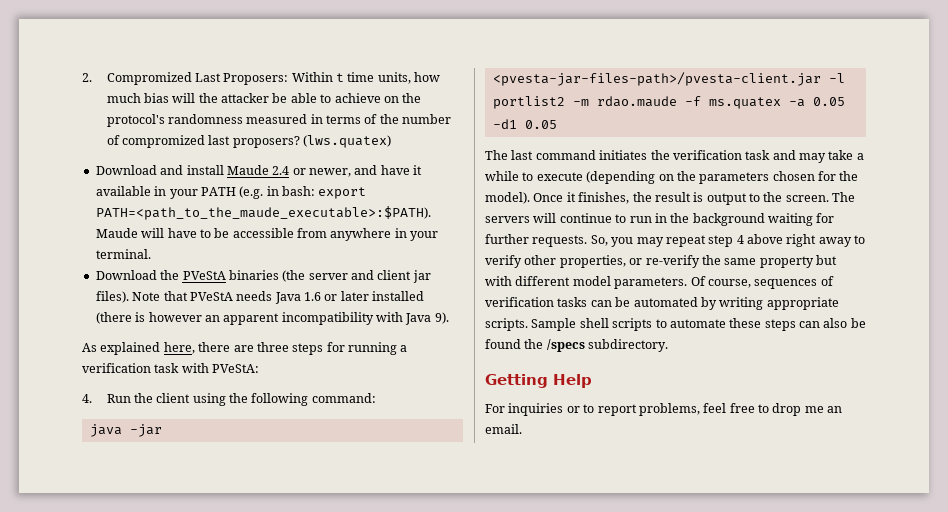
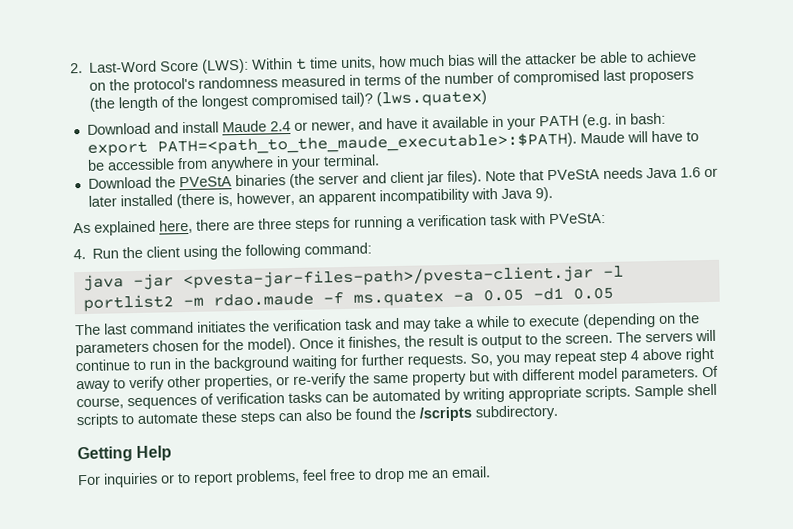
- 2. Compromized Last Proposers: Within t time units, how much bias will the attacker be able to achieve on the protocol's randomness measured in terms of the number of compromized last proposers?
+ 2. Last-Word Score (LWS): Within t time units, how much bias will the attacker be able to achieve on the protocol's randomness measured in terms of the number of compromised last proposers (the length of the longest compromised tail)?
- Note that PVeStA needs Java 1.6 or later installed (there is however an apparent incompatibility with Java 9).
+ Note that PVeStA needs Java 1.6 or later installed (there is, however, an apparent incompatibility with Java 9).
- Sample shell scripts to automate these steps can also be found the /specs subdirectory.
+ Sample shell scripts to automate these steps can also be found the /scripts subdirectory.

